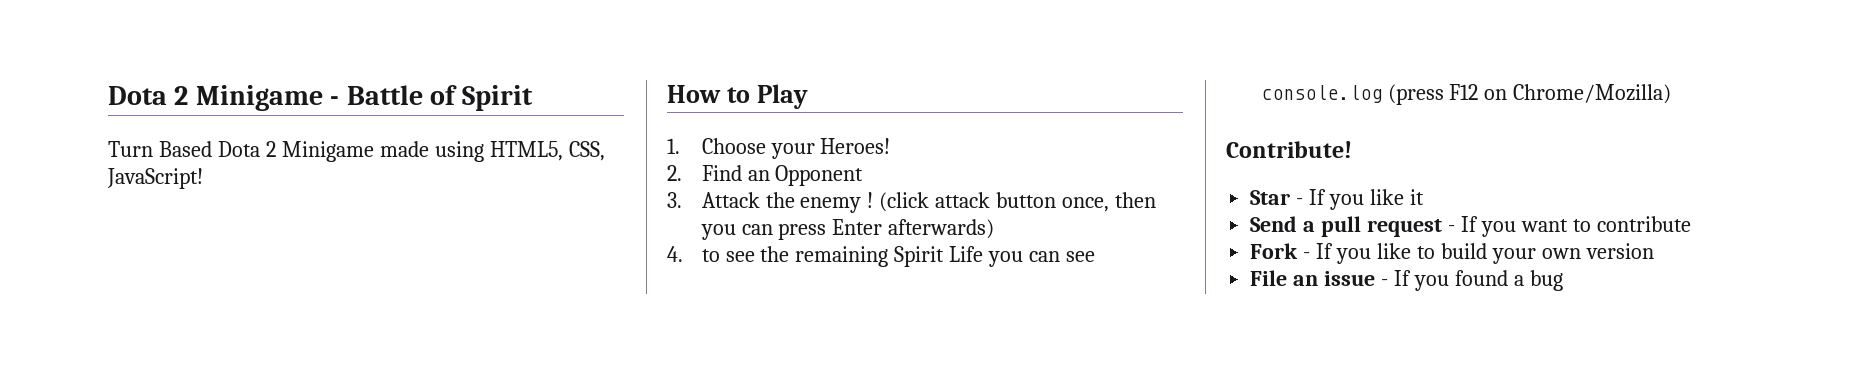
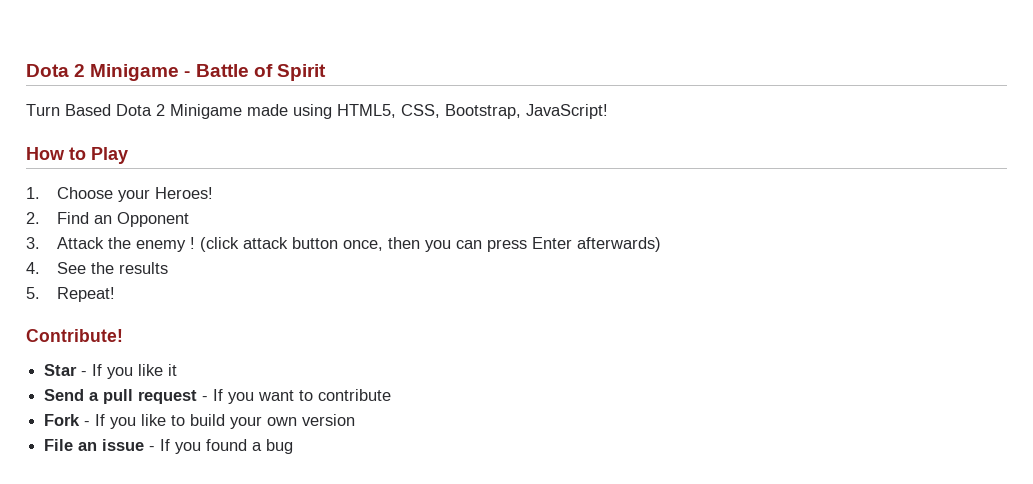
- Turn Based Dota 2 Minigame made using HTML5, CSS, JavaScript!
+ Turn Based Dota 2 Minigame made using HTML5, CSS, Bootstrap, JavaScript!
- 4. to see the remaining Spirit Life you can see console.log (press F12 on Chrome/Mozilla)
+ 4. See the results
+ 5. Repeat!

